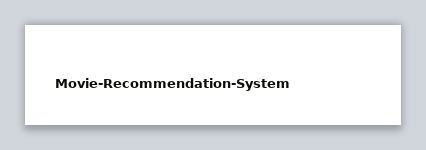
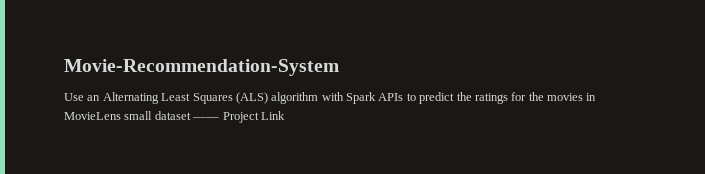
+ Use an Alternating Least Squares (ALS) algorithm with Spark APIs to predict the ratings for the movies in MovieLens small dataset —— Project Link

